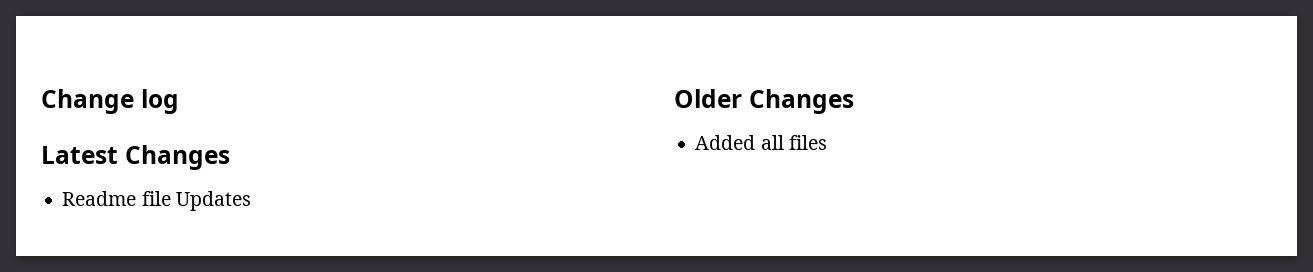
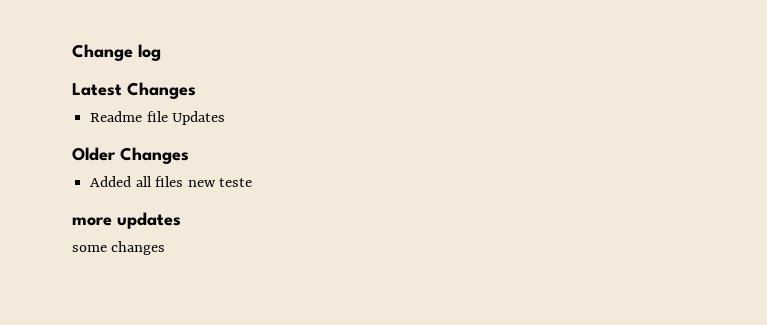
- Added all files
+ Added all files new teste
+ more updates
+ some changes

